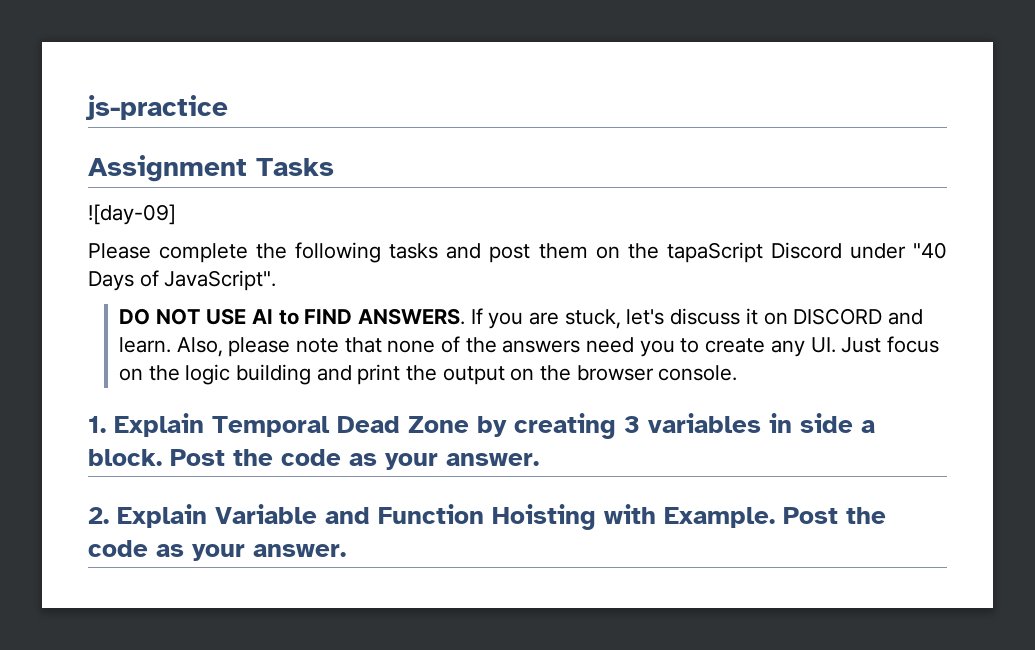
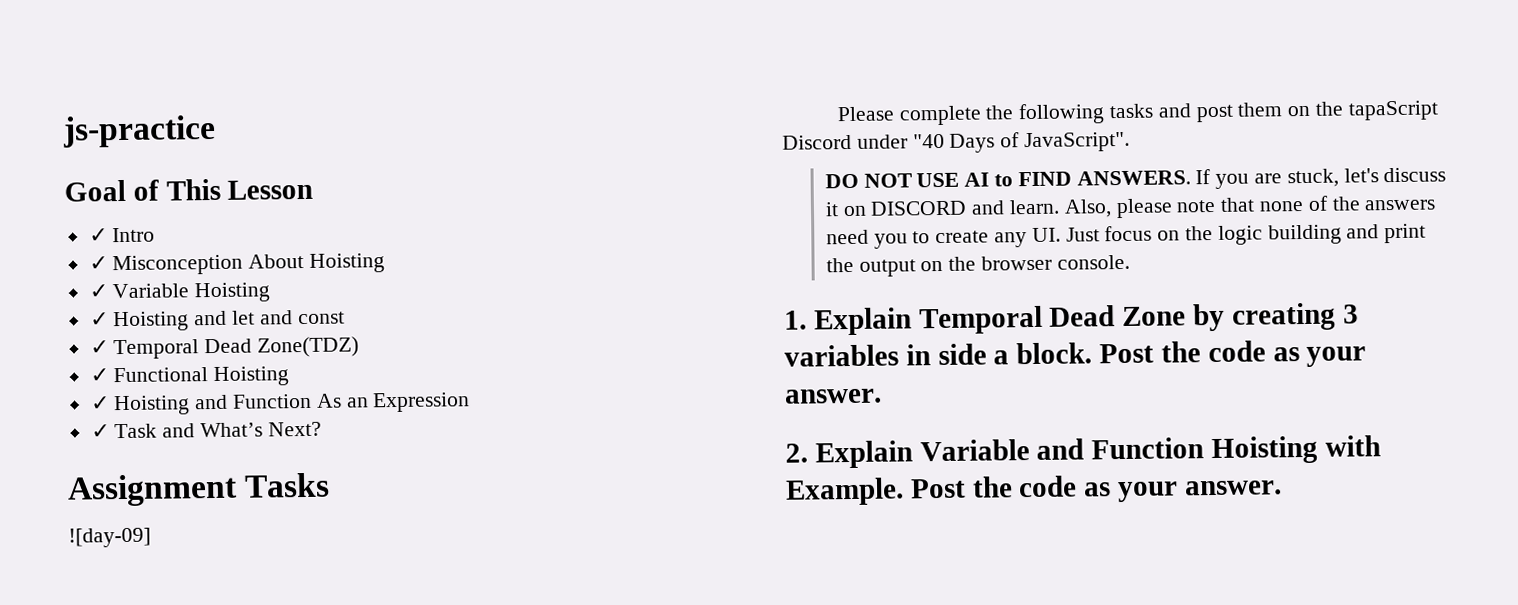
+ Goal of This Lesson
+ ✓ Intro
+ ✓ Misconception About Hoisting
+ ✓ Variable Hoisting
+ ✓ Hoisting and let and const
+ ✓ Temporal Dead Zone(TDZ)
+ ✓ Functional Hoisting
+ ✓ Hoisting and Function As an Expression
+ ✓ Task and What’s Next?

